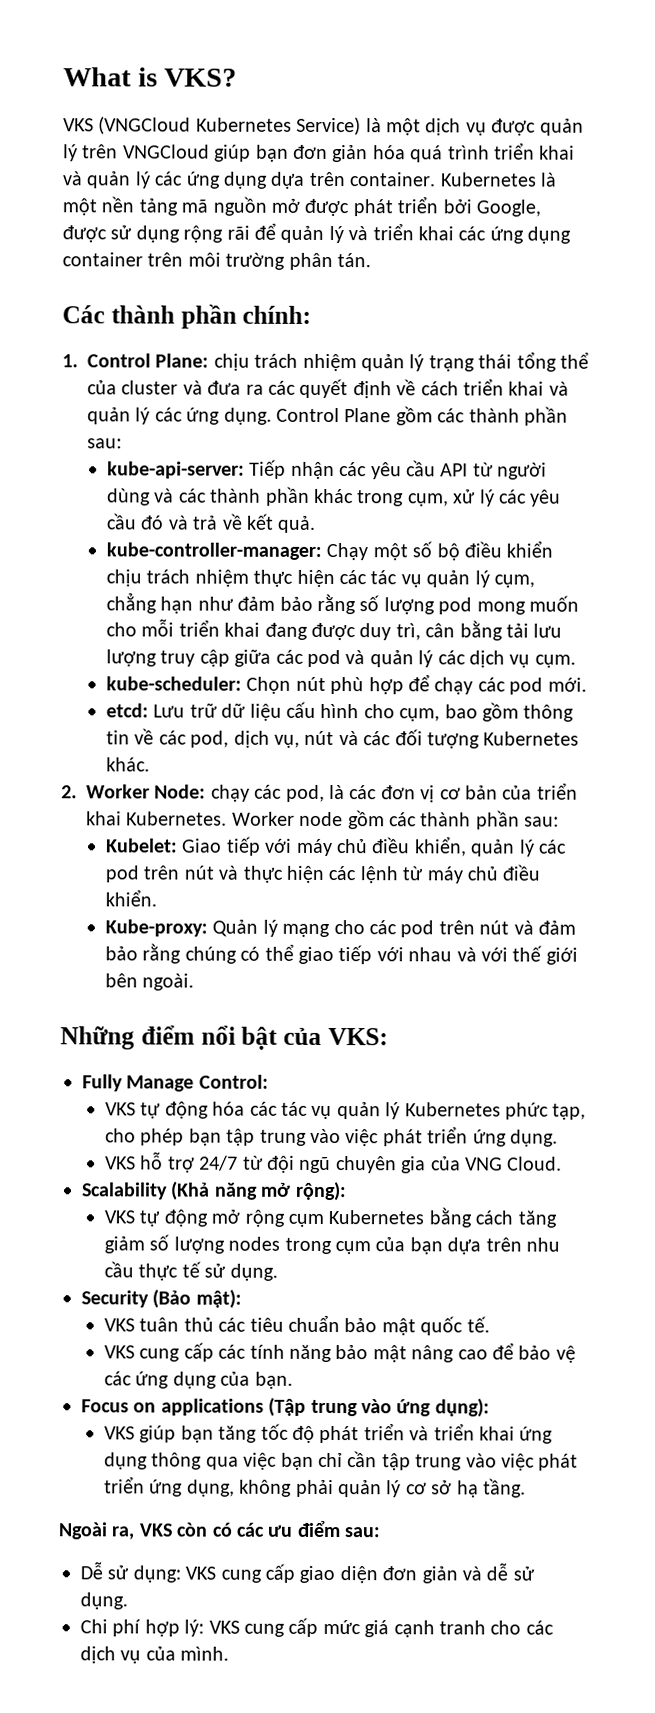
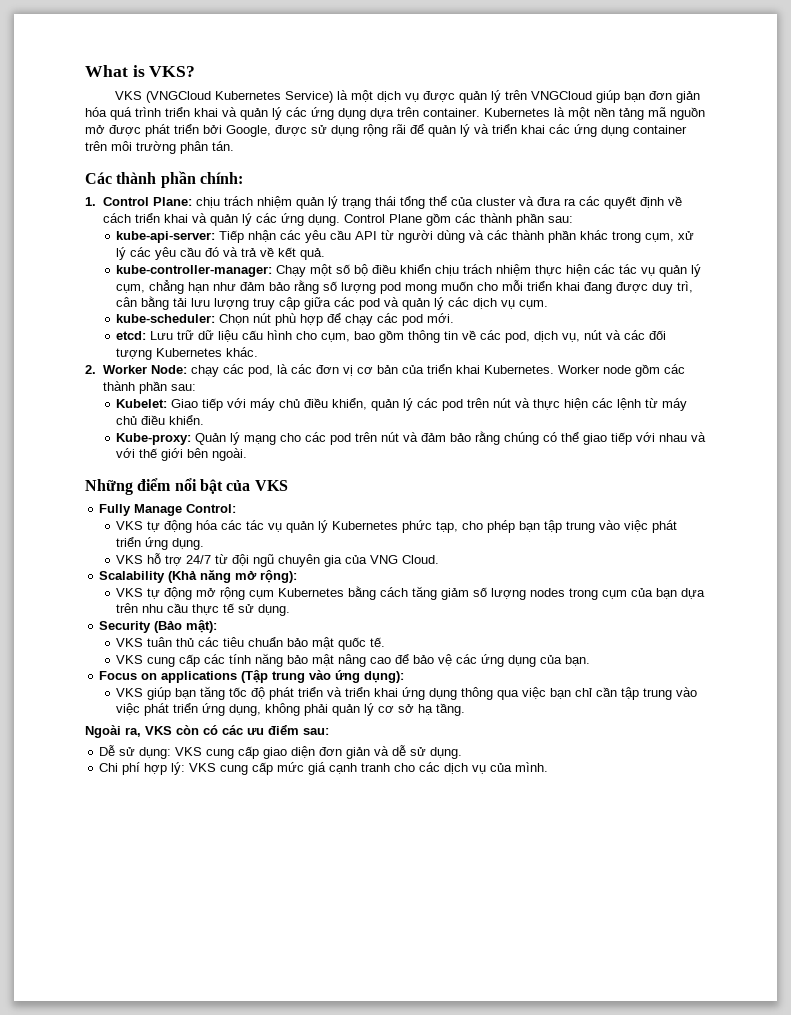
- Những điểm nổi bật của VKS:
+ Những điểm nổi bật của VKS

